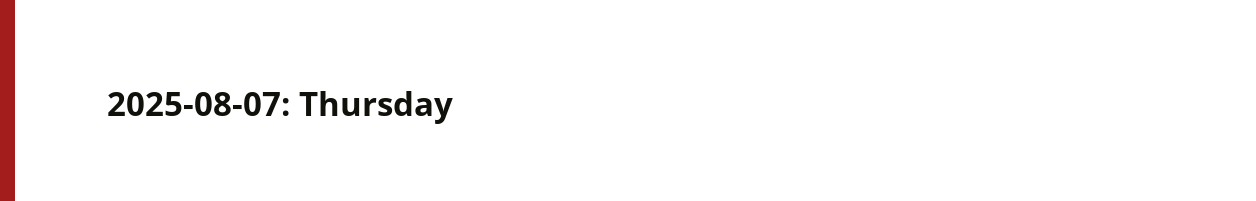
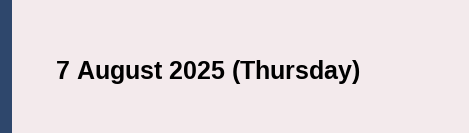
- 2025-08-07: Thursday
+ 7 August 2025 (Thursday)

